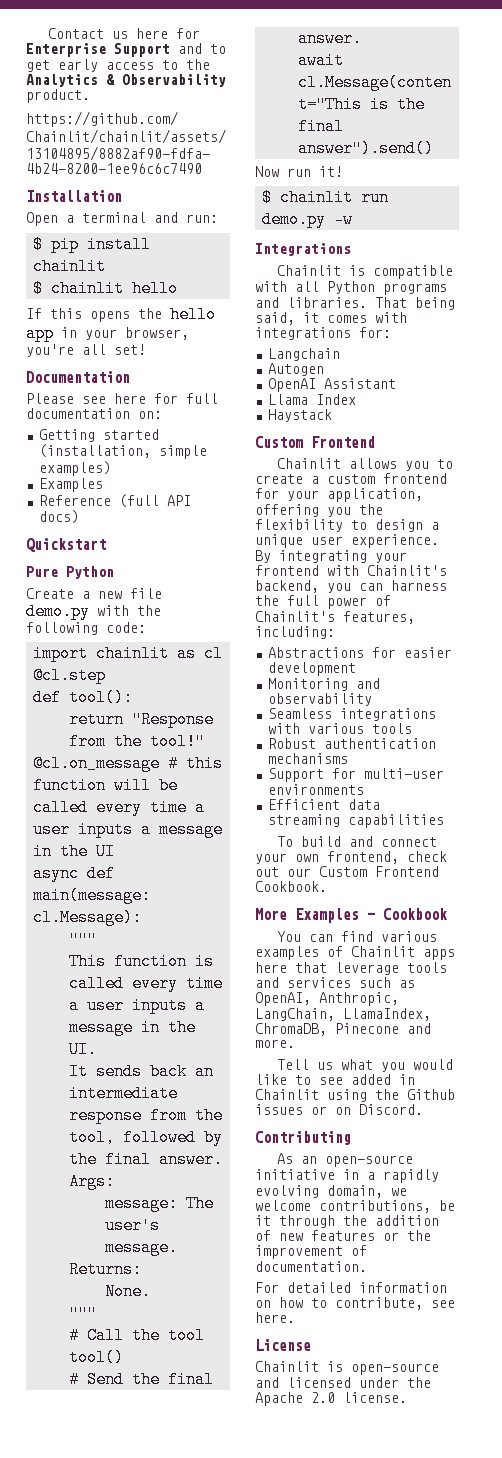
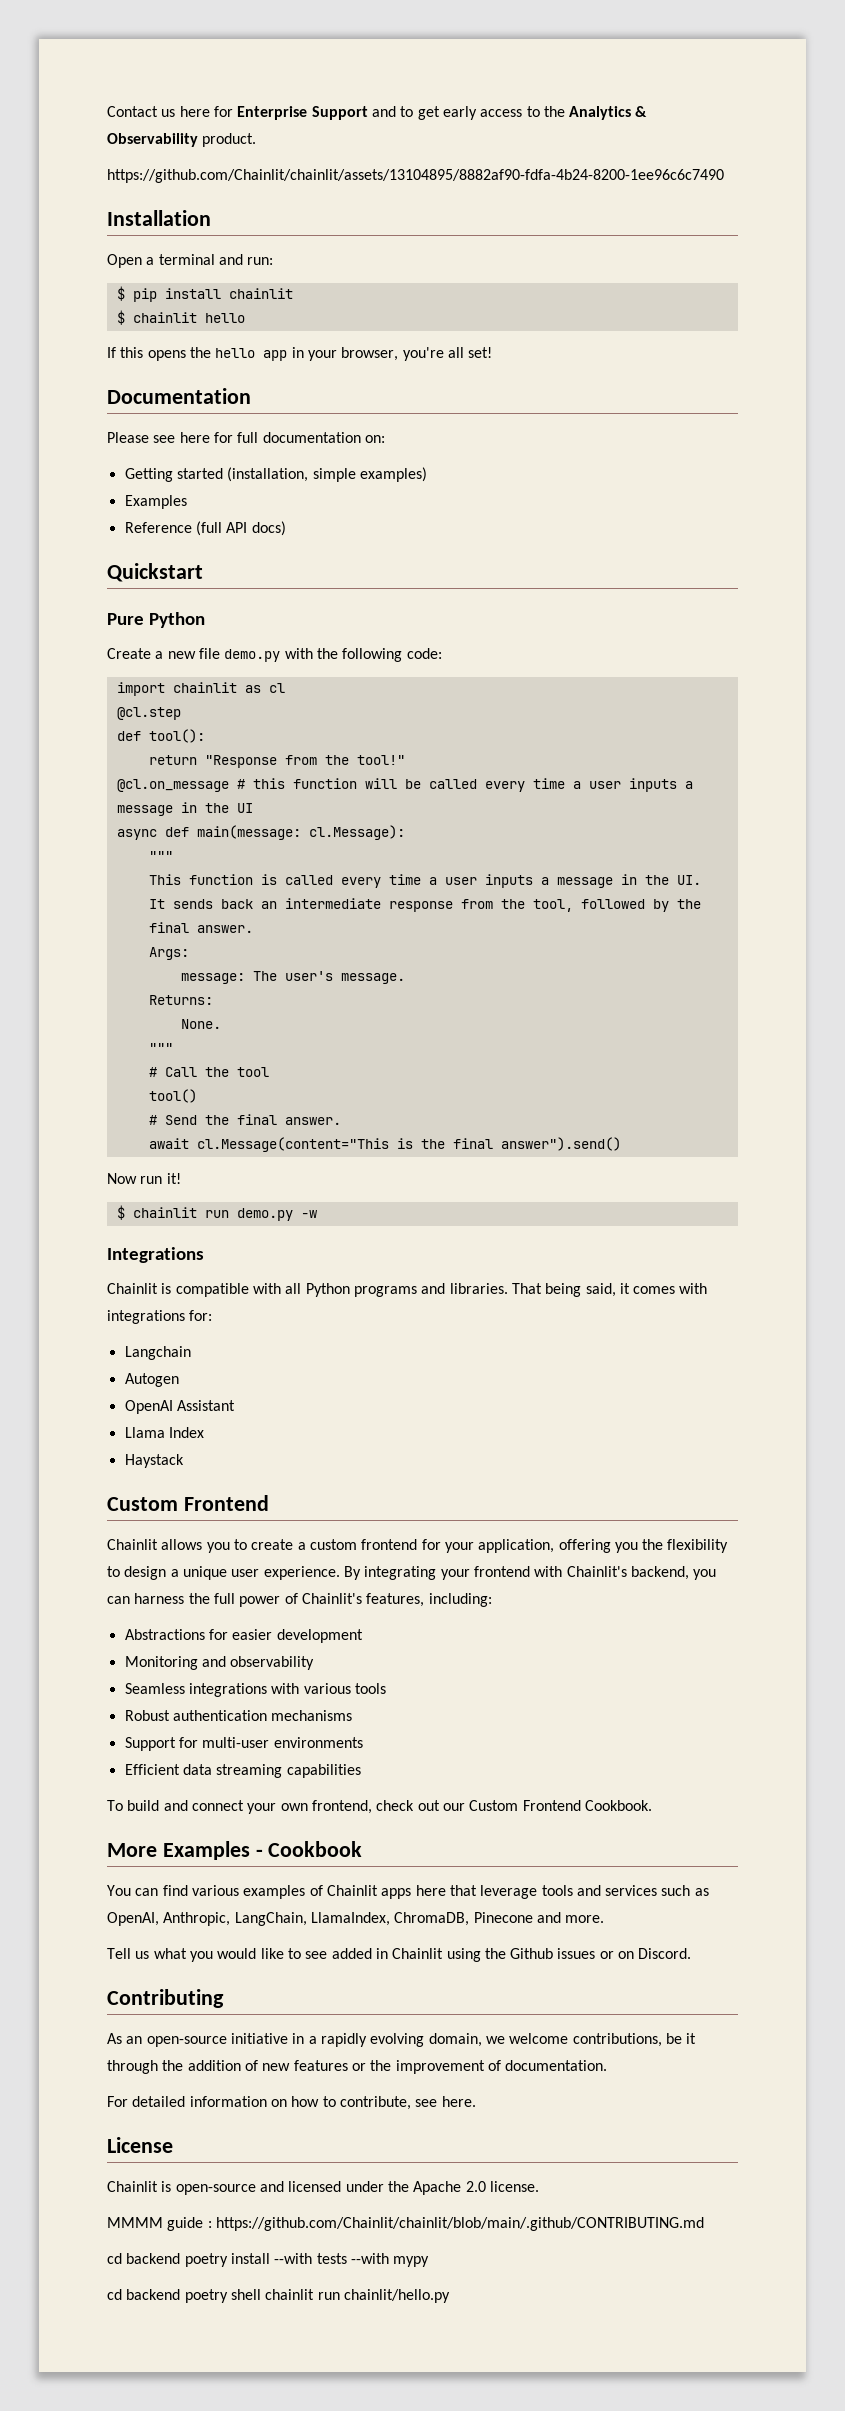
+ MMMM guide : https://github.com/Chainlit/chainlit/blob/main/.github/CONTRIBUTING.md
+ cd backend poetry install --with tests --with mypy
+ cd backend poetry shell chainlit run chainlit/hello.py

